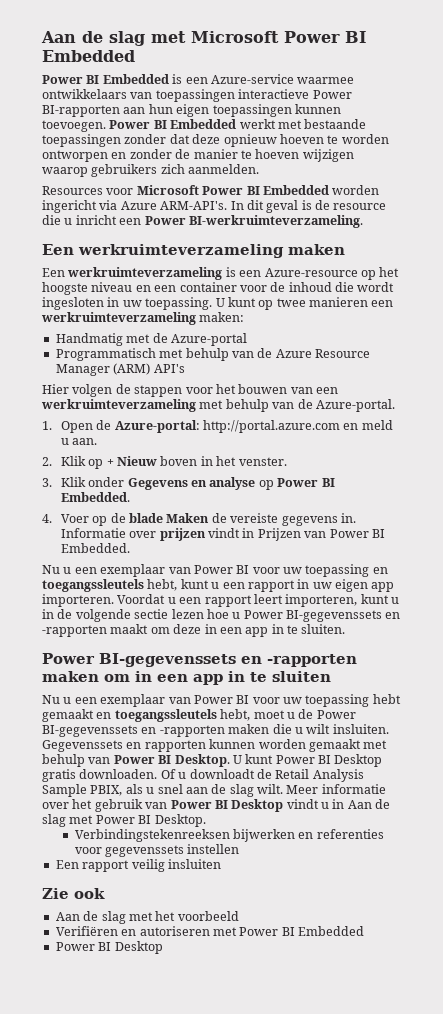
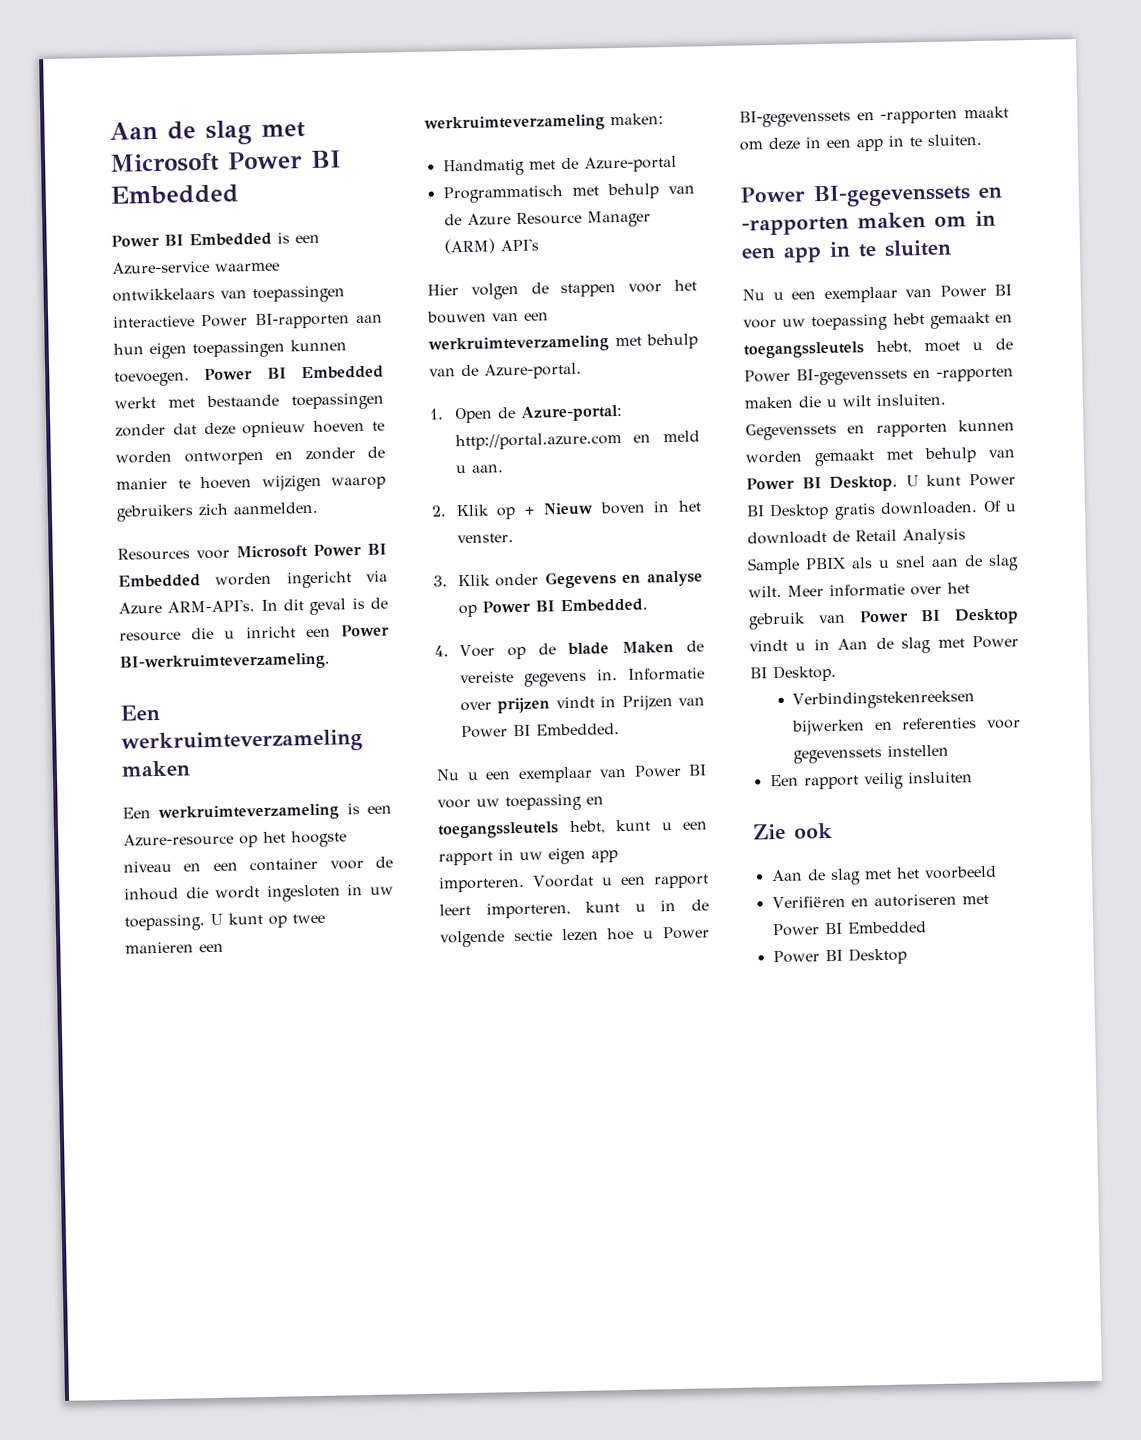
- Of u downloadt de Retail Analysis Sample PBIX, als u snel aan de slag wilt.
+ Of u downloadt de Retail Analysis Sample PBIX als u snel aan de slag wilt.

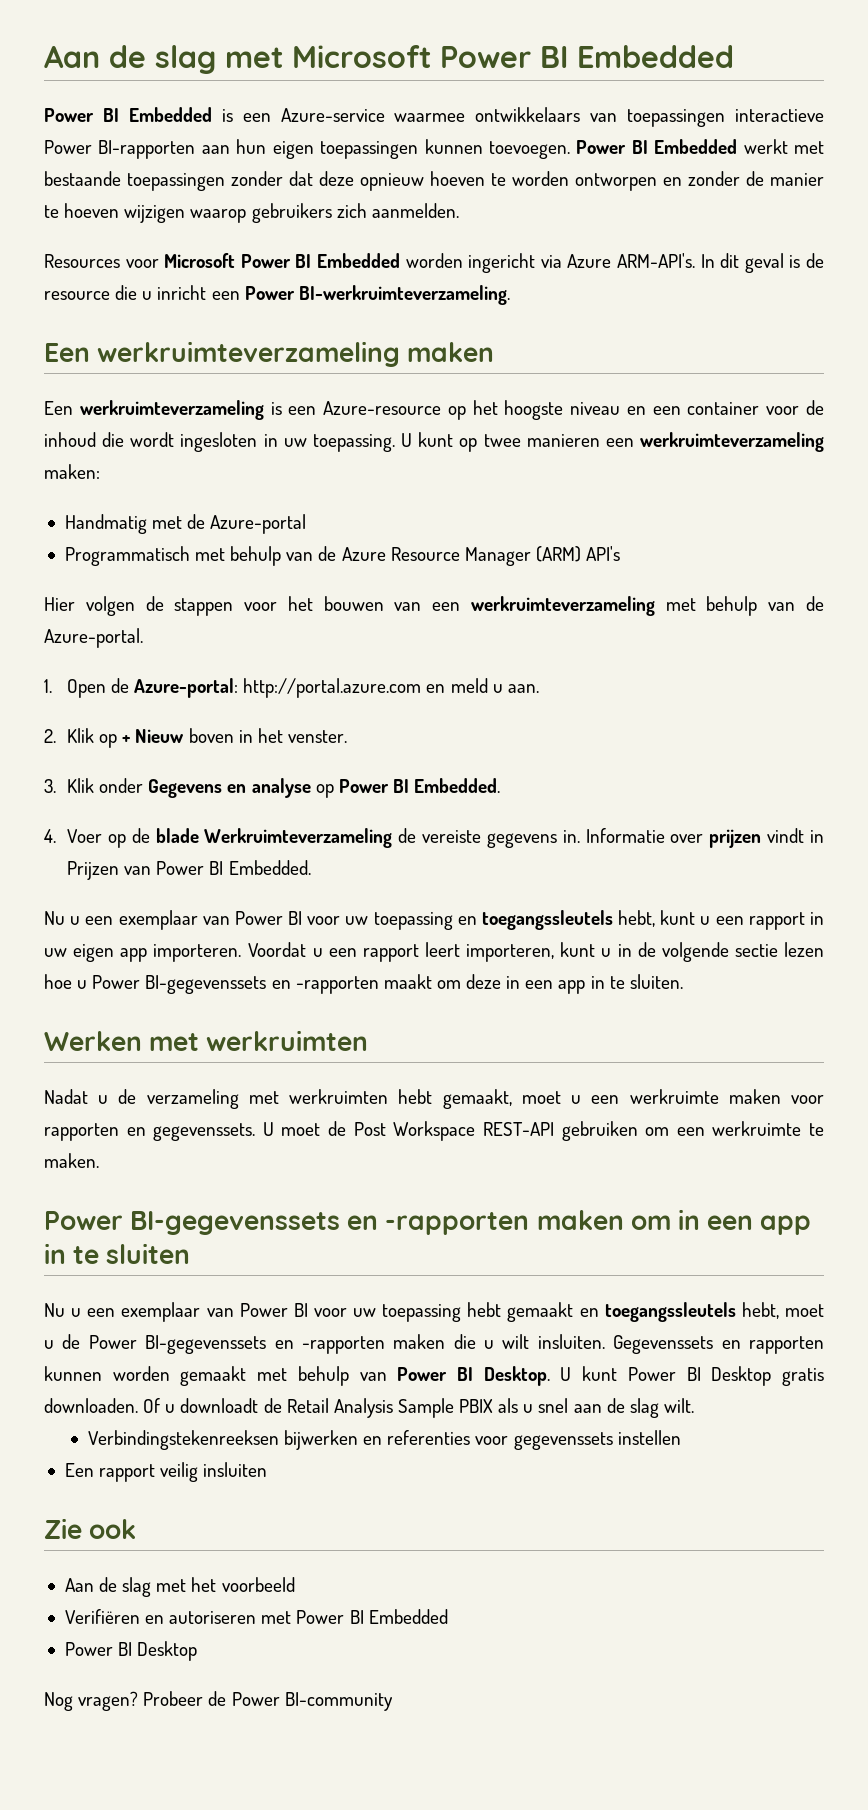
- 4. Voer op de blade Maken de vereiste gegevens in.
+ 4. Voer op de blade Werkruimteverzameling de vereiste gegevens in.
+ Werken met werkruimten
+ Nadat u de verzameling met werkruimten hebt gemaakt, moet u een werkruimte maken voor rapporten en gegevenssets. U moet de Post Workspace REST-API gebruiken om een werkruimte te maken.
- Meer informatie over het gebruik van Power BI Desktop vindt u in Aan de slag met Power BI Desktop.
+ Nog vragen? Probeer de Power BI-community

